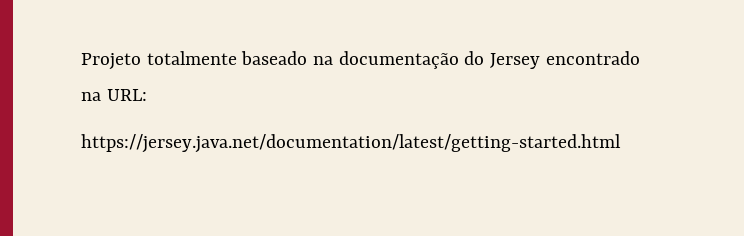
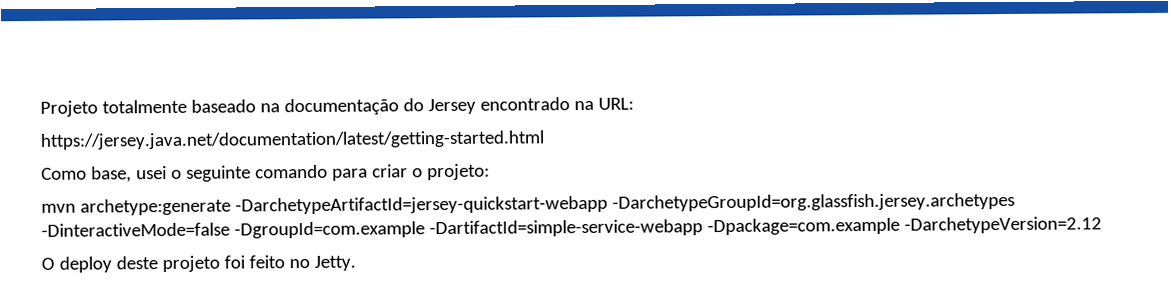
+ Como base, usei o seguinte comando para criar o projeto:
+ mvn archetype:generate -DarchetypeArtifactId=jersey-quickstart-webapp -DarchetypeGroupId=org.glassfish.jersey.archetypes -DinteractiveMode=false -DgroupId=com.example -DartifactId=simple-service-webapp -Dpackage=com.example -DarchetypeVersion=2.12
+ O deploy deste projeto foi feito no Jetty.

